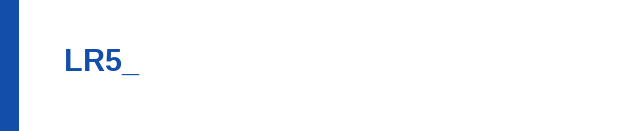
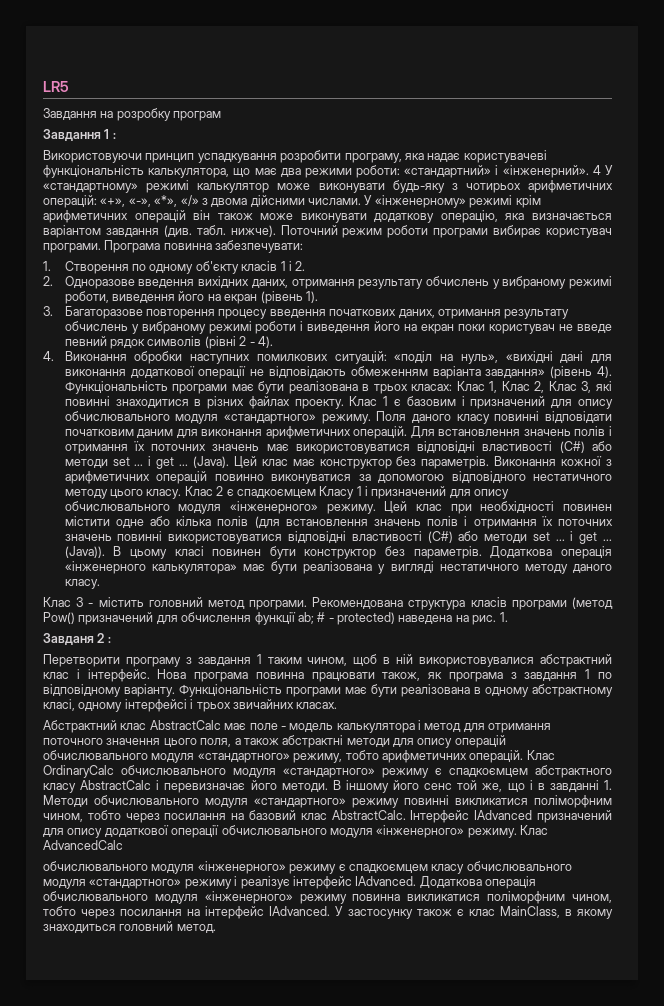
- LR5_
+ LR5
+ Завдання на розробку програм
+ Завдання 1 :
+ Використовуючи принцип успадкування розробити програму, яка надає користувачеві функціональність калькулятора, що має два режими роботи: «стандартний» і «інженерний». 4 У «стандартному» режимі калькулятор може виконувати будь-яку з чотирьох арифметичних операцій: «+», «-», «*», «/» з двома дійсними числами. У «інженерному» режимі крім арифметичних операцій він також може виконувати додаткову операцію, яка визначається варіантом завдання (див. табл. нижче). Поточний режим роботи програми вибирає користувач програми. Програма повинна забезпечувати:
+ 1. Створення по одному об'єкту класів 1 і 2.
+ 2. Одноразове введення вихідних даних, отримання результату обчислень у вибраному режимі роботи, виведення його на екран (рівень 1).
+ 3. Багаторазове повторення процесу введення початкових даних, отримання результату обчислень у вибраному режимі роботи і виведення його на екран поки користувач не введе певний рядок символів (рівні 2 - 4).
+ 4. Виконання обробки наступних помилкових ситуацій: «поділ на нуль», «вихідні дані для виконання додаткової операції не відповідають обмеженням варіанта завдання» (рівень 4). Функціональність програми має бути реалізована в трьох класах: Клас 1, Клас 2, Клас 3, які повинні знаходитися в різних файлах проекту. Клас 1 є базовим і призначений для опису обчислювального модуля «стандартного» режиму. Поля даного класу повинні відповідати початковим даним для виконання арифметичних операцій. Для встановлення значень полів і отримання їх поточних значень має використовуватися відповідні властивості (C#) або методи set ... і get ... (Java). Цей клас має конструктор без параметрів. Виконання кожної з арифметичних операцій повинно виконуватися за допомогою відповідного нестатичного методу цього класу. Клас 2 є спадкоємцем Класу 1 і призначений для опису обчислювального модуля «інженерного» режиму. Цей клас при необхідності повинен містити одне або кілька полів (для встановлення значень полів і отримання їх поточних значень повинні використовуватися відповідні властивості (C#) або методи set ... і get ... (Java)). В цьому класі повинен бути конструктор без параметрів. Додаткова операція «інженерного калькулятора» має бути реалізована у вигляді нестатичного методу даного класу.
+ Клас 3 - містить головний метод програми. Рекомендована структура класів програми (метод Pow() призначений для обчислення функції ab; # - protected) наведена на рис. 1.
+ Завданя 2 :
+ Перетворити програму з завдання 1 таким чином, щоб в ній використовувалися абстрактний клас і інтерфейс. Нова програма повинна працювати також, як програма з завдання 1 по відповідному варіанту. Функціональність програми має бути реалізована в одному абстрактному класі, одному інтерфейсі і трьох звичайних класах.
+ Абстрактний клас AbstractCalc має поле - модель калькулятора і метод для отримання поточного значення цього поля, а також абстрактні методи для опису операцій обчислювального модуля «стандартного» режиму, тобто арифметичних операцій. Клас OrdinaryCalc обчислювального модуля «стандартного» режиму є спадкоємцем абстрактного класу AbstractCalc і перевизначає його методи. В іншому його сенс той же, що і в завданні 1. Методи обчислювального модуля «стандартного» режиму повинні викликатися поліморфним чином, тобто через посилання на базовий клас AbstractCalc. Інтерфейс IAdvanced призначений для опису додаткової операції обчислювального модуля «інженерного» режиму. Клас AdvancedCalc
+ обчислювального модуля «інженерного» режиму є спадкоємцем класу обчислювального модуля «стандартного» режиму і реалізує інтерфейс IAdvanced. Додаткова операція обчислювального модуля «інженерного» режиму повинна викликатися поліморфним чином, тобто через посилання на інтерфейс IAdvanced. У застосунку також є клас MainClass, в якому знаходиться головний метод.

